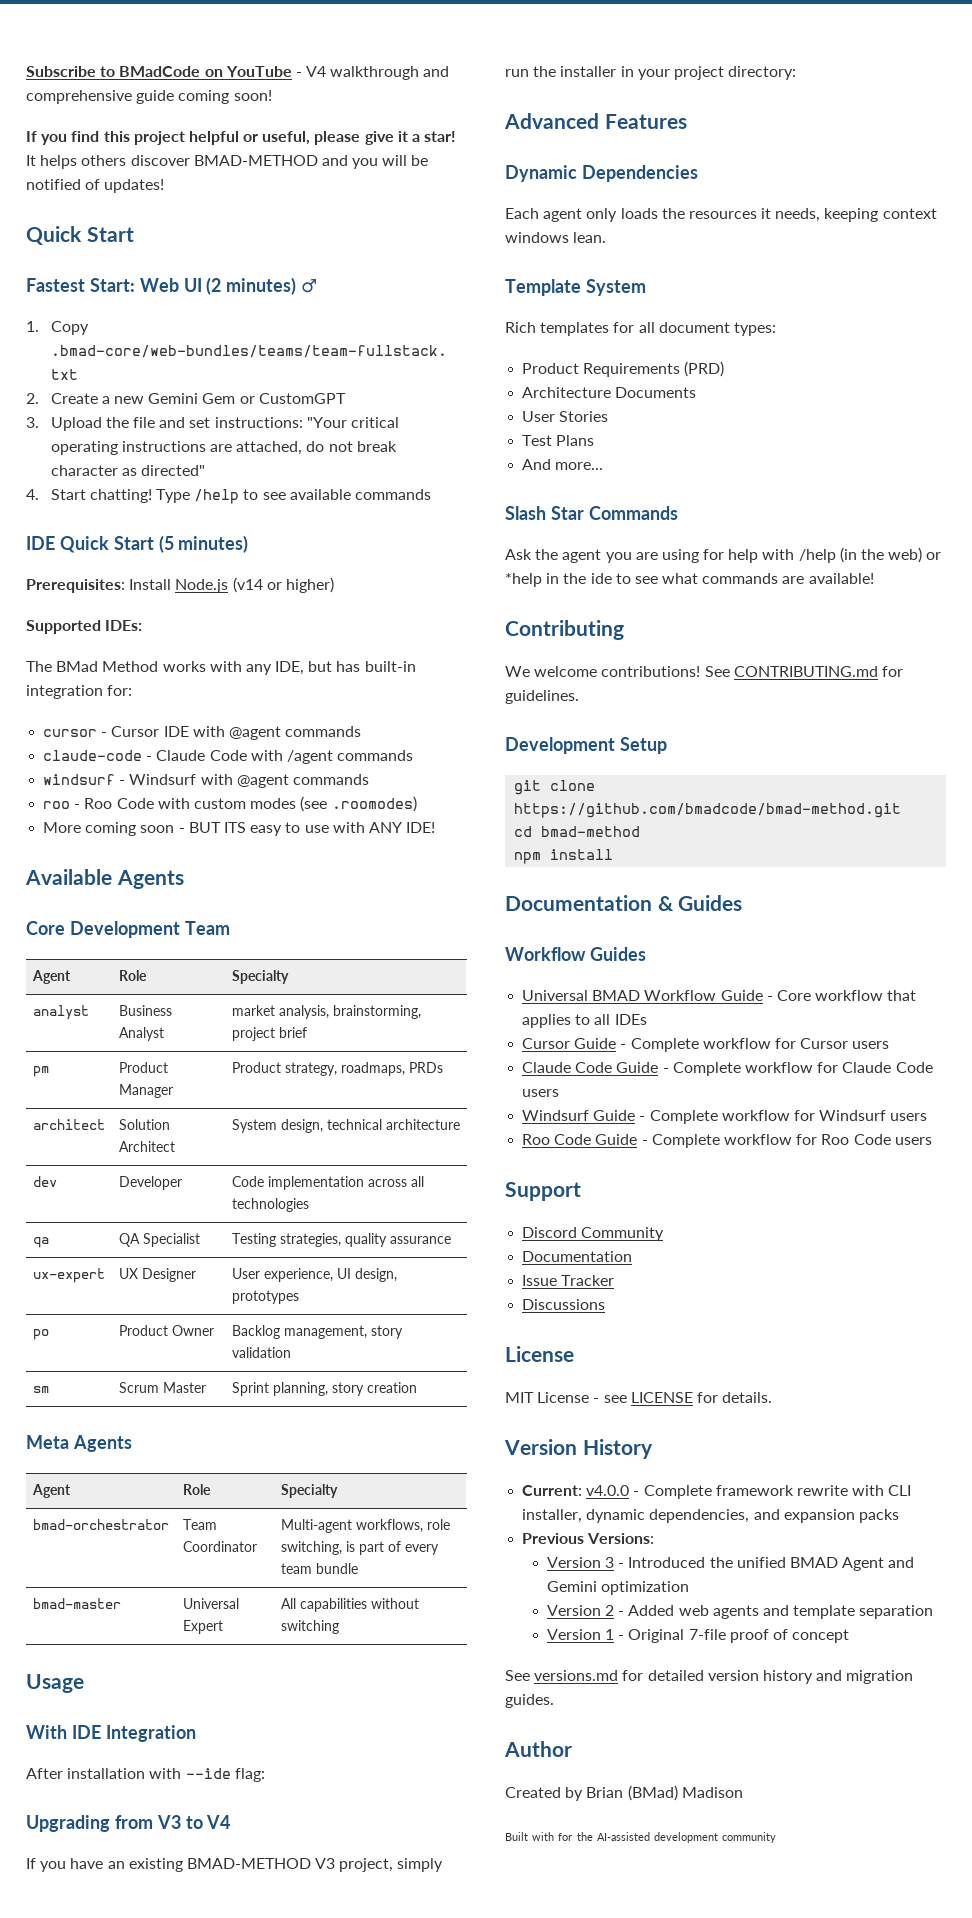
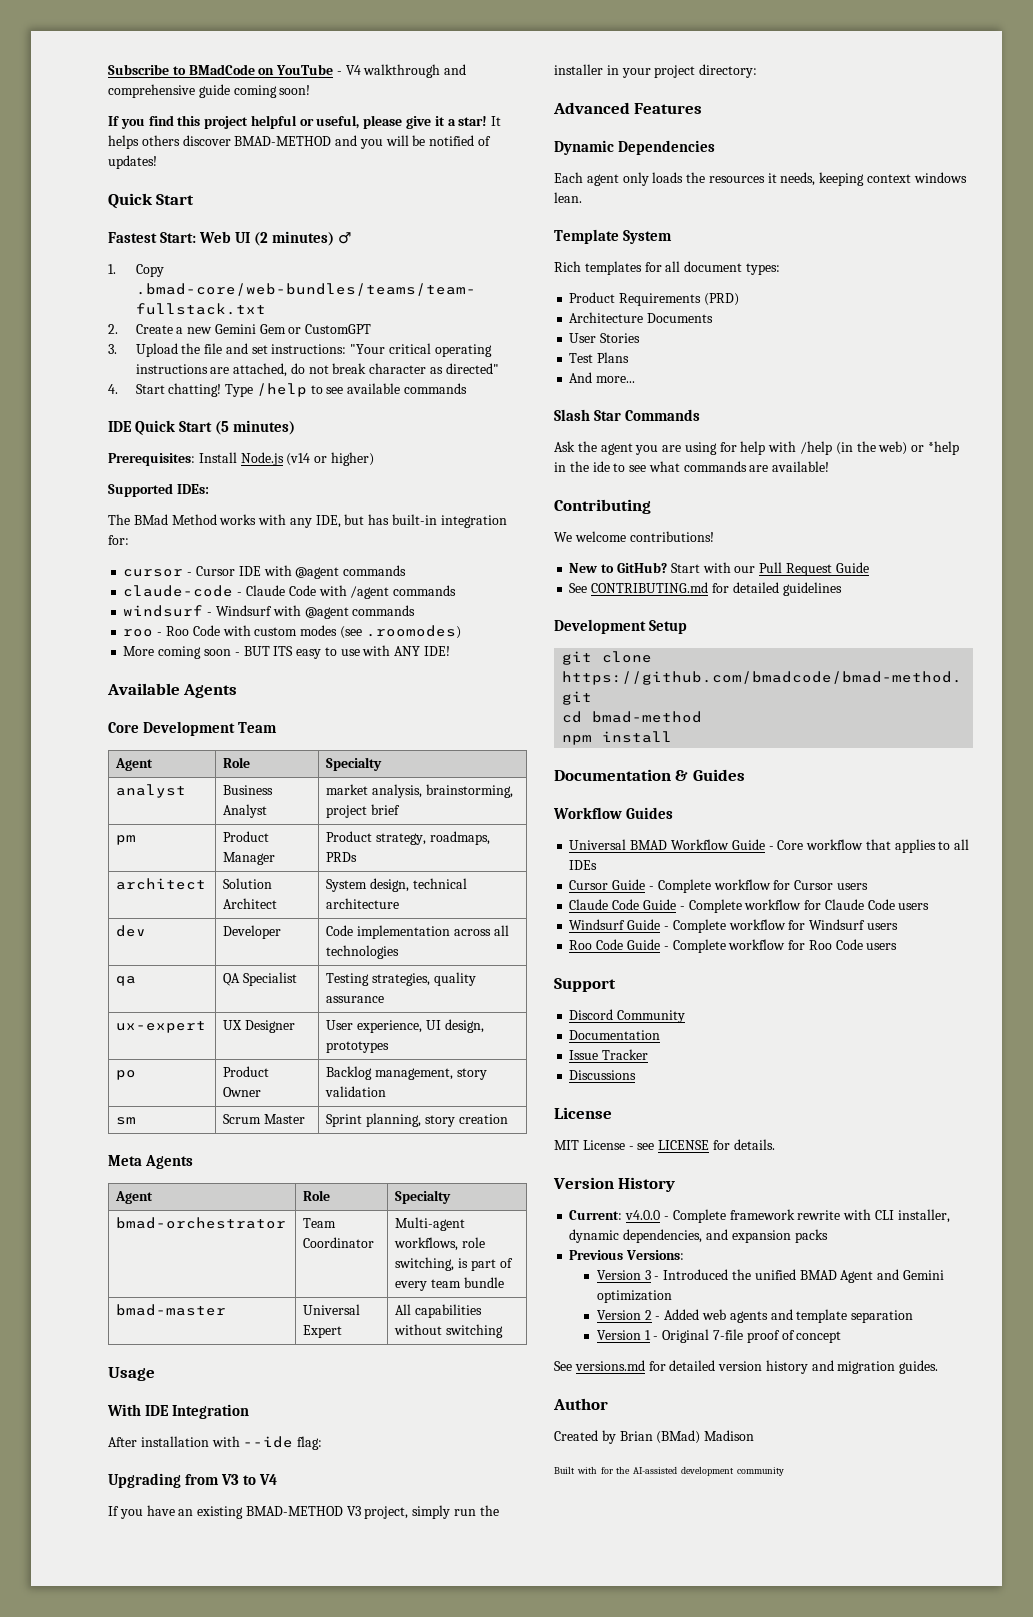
- We welcome contributions! See CONTRIBUTING.md for guidelines.
+ We welcome contributions!
+ New to GitHub? Start with our Pull Request Guide
+ See CONTRIBUTING.md for detailed guidelines

